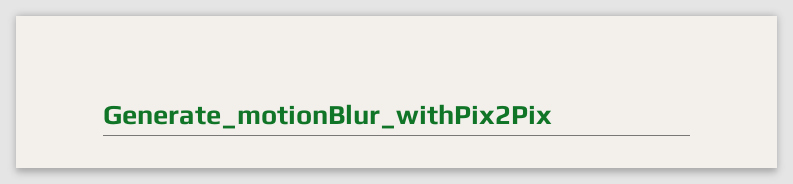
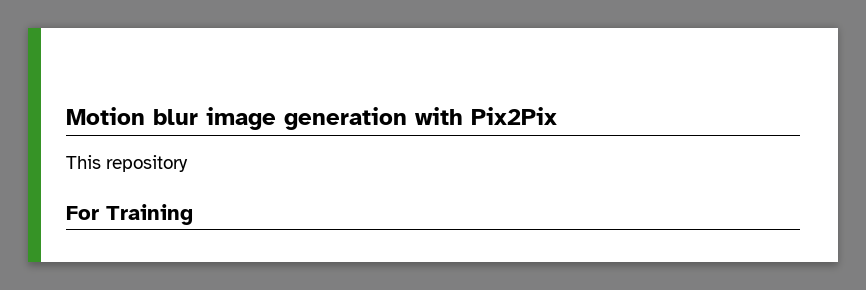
- Generate_motionBlur_withPix2Pix
+ Motion blur image generation with Pix2Pix
+ This repository
+ For Training

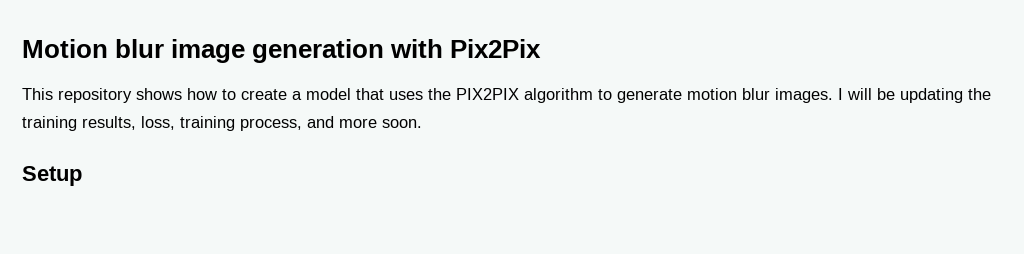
- This repository
- For Training
+ This repository shows how to create a model that uses the PIX2PIX algorithm to generate motion blur images. I will be updating the training results, loss, training process, and more soon.
+ Setup

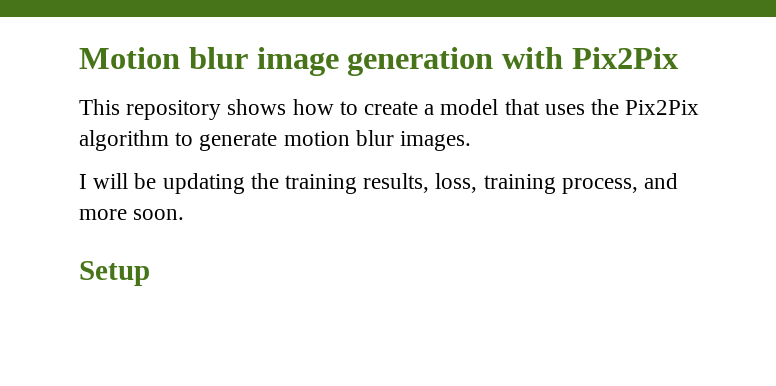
- This repository shows how to create a model that uses the PIX2PIX algorithm to generate motion blur images. I will be updating the training results, loss, training process, and more soon.
+ This repository shows how to create a model that uses the Pix2Pix algorithm to generate motion blur images.
+ I will be updating the training results, loss, training process, and more soon.

